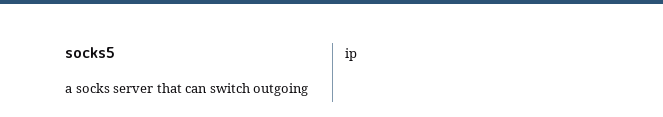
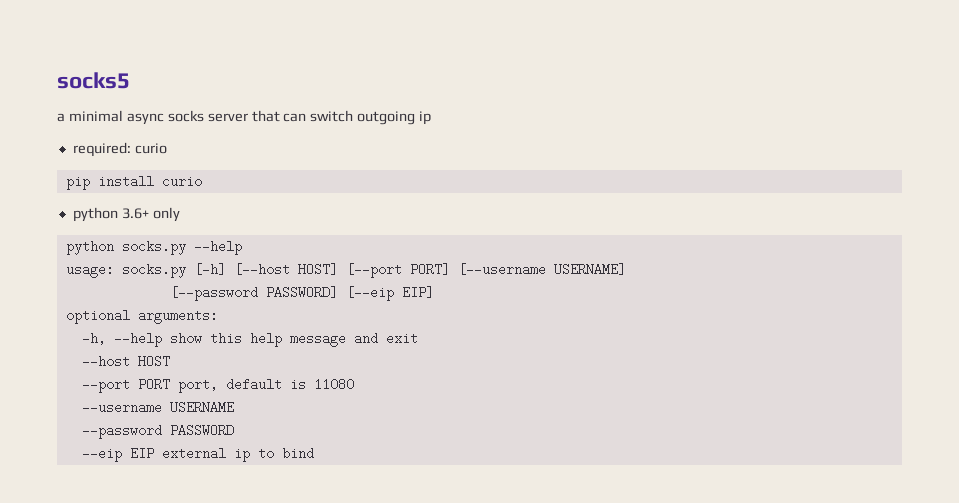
- a socks server that can switch outgoing ip
+ a minimal async socks server that can switch outgoing ip
+ required: curio
+ pip install curio
+ python 3.6+ only
+ python socks.py --help
+ usage: socks.py [-h] [--host HOST] [--port PORT] [--username USERNAME]
+ [--password PASSWORD] [--eip EIP]
+ optional arguments:
+ -h, --help show this help message and exit
+ --host HOST
+ --port PORT port, default is 11080
+ --username USERNAME
+ --password PASSWORD
+ --eip EIP external ip to bind

